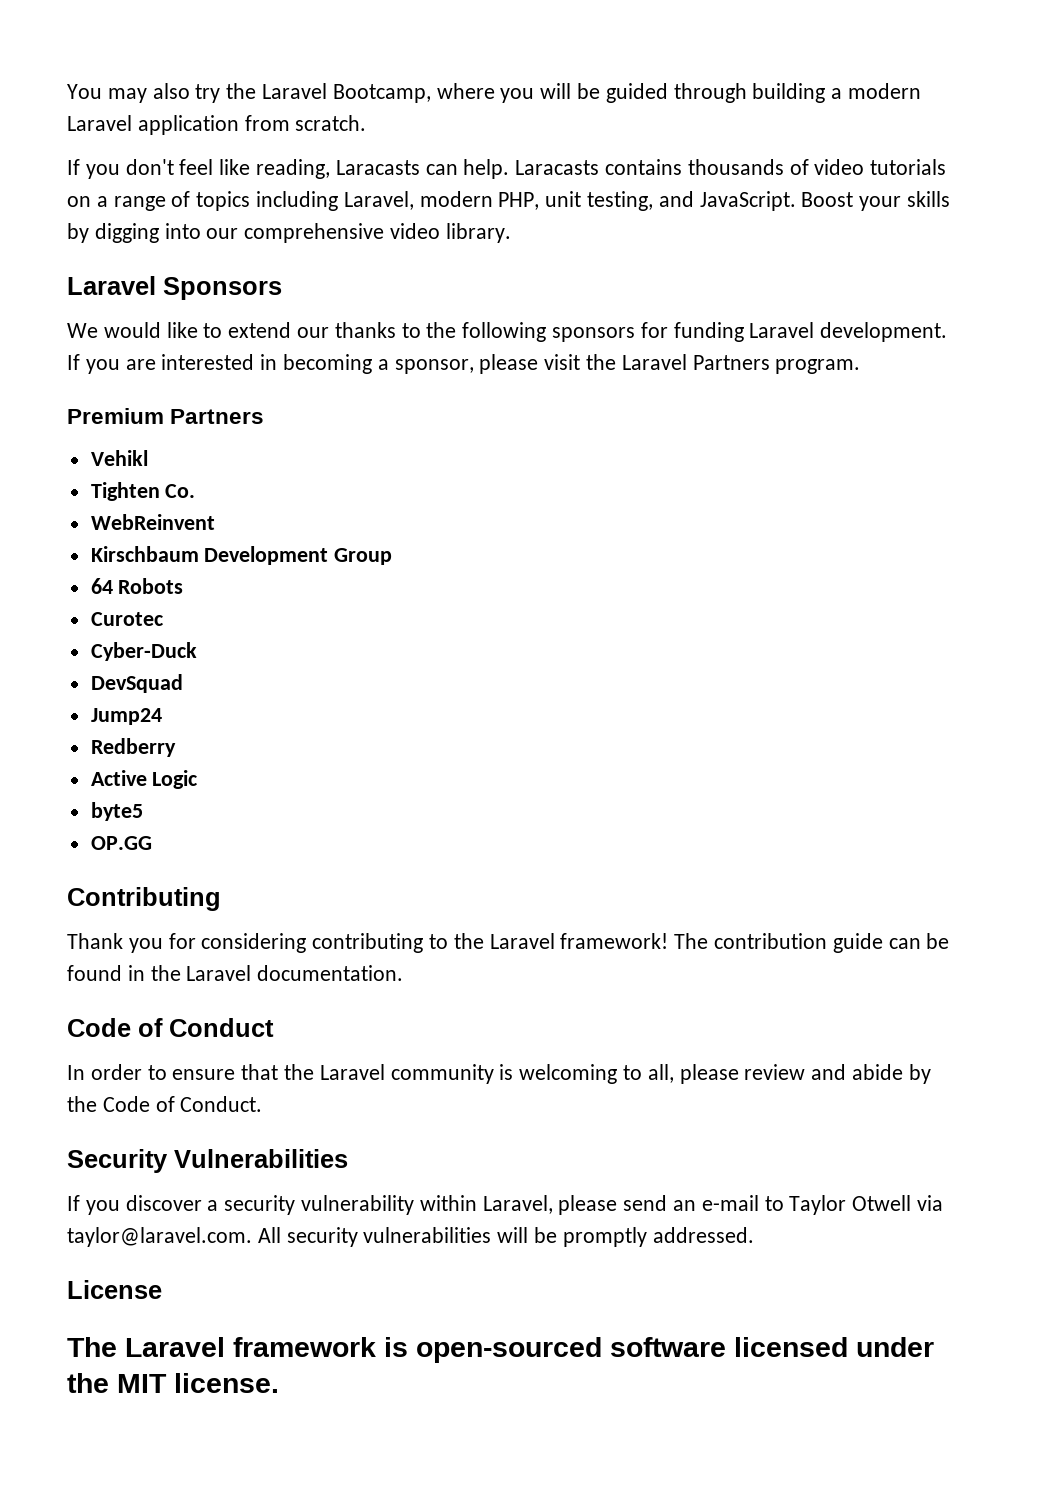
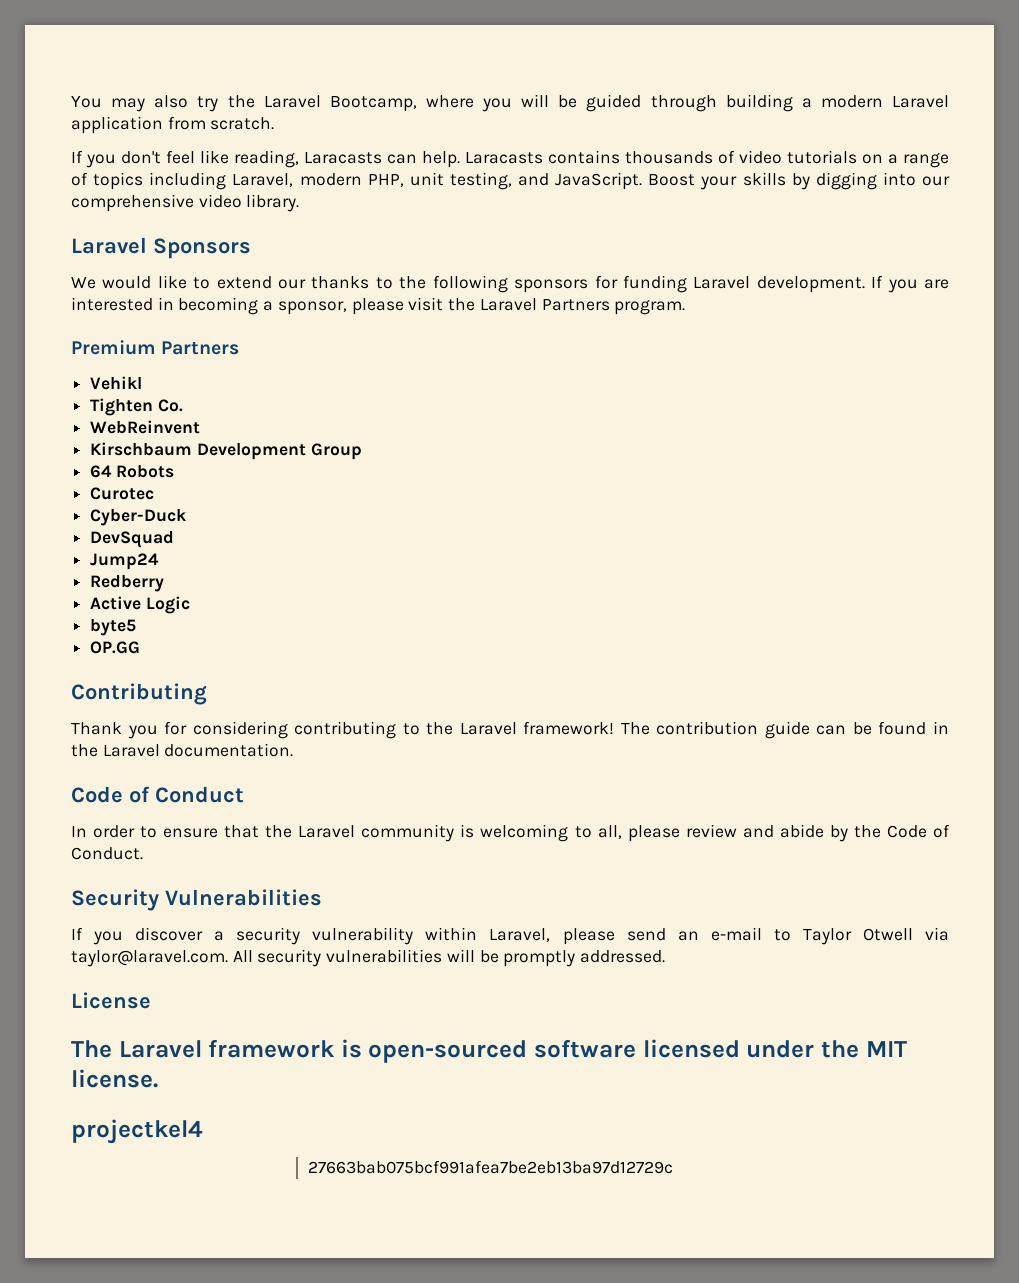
+ projectkel4
+ 27663bab075bcf991afea7be2eb13ba97d12729c

